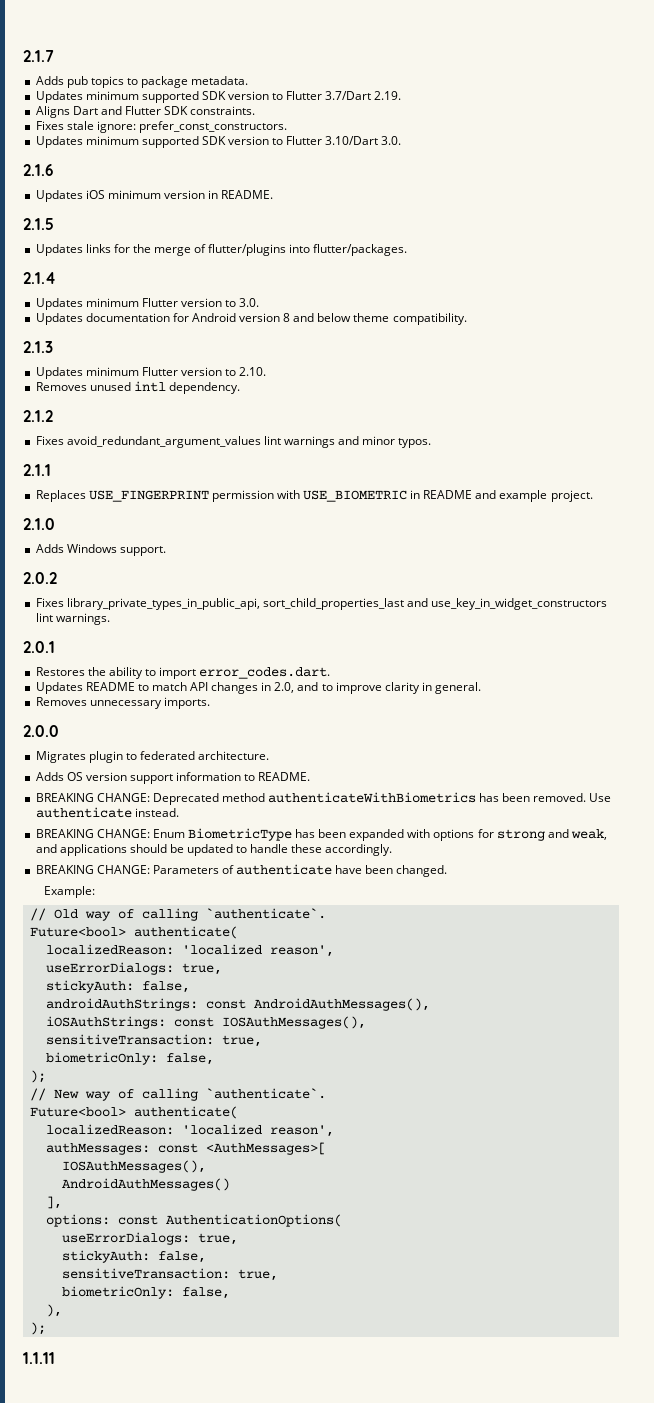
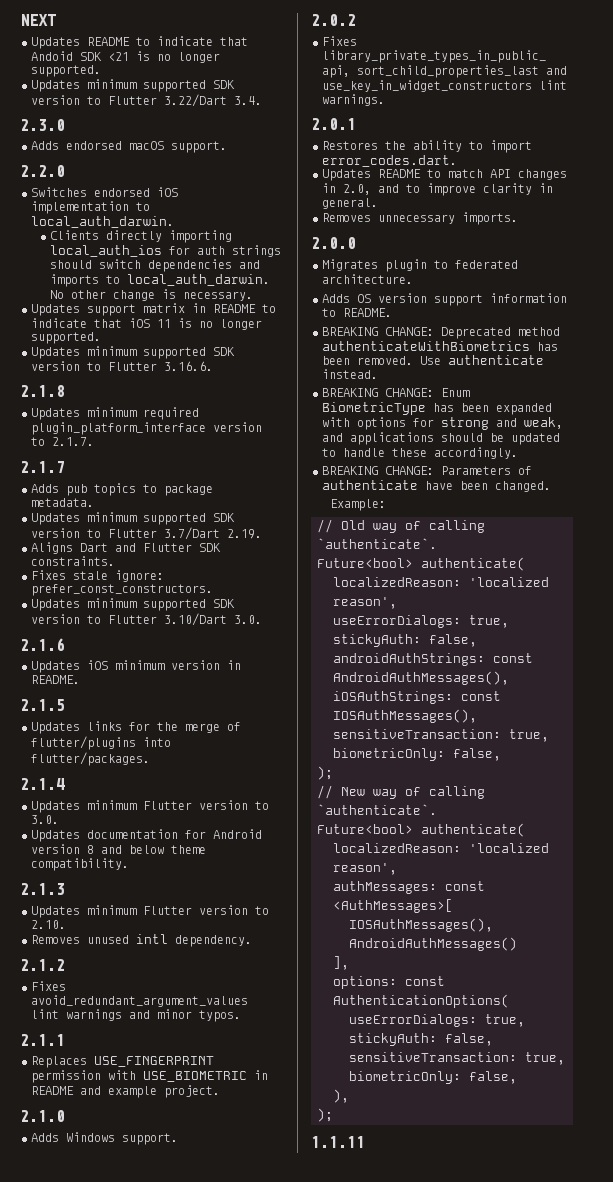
+ NEXT
+ Updates README to indicate that Andoid SDK <21 is no longer supported.
+ Updates minimum supported SDK version to Flutter 3.22/Dart 3.4.
+ 2.3.0
+ Adds endorsed macOS support.
+ 2.2.0
+ Switches endorsed iOS implementation to local_auth_darwin.
+ Clients directly importing local_auth_ios for auth strings should switch dependencies and imports to local_auth_darwin. No other change is necessary.
+ Updates support matrix in README to indicate that iOS 11 is no longer supported.
+ Updates minimum supported SDK version to Flutter 3.16.6.
+ 2.1.8
+ Updates minimum required plugin_platform_interface version to 2.1.7.

